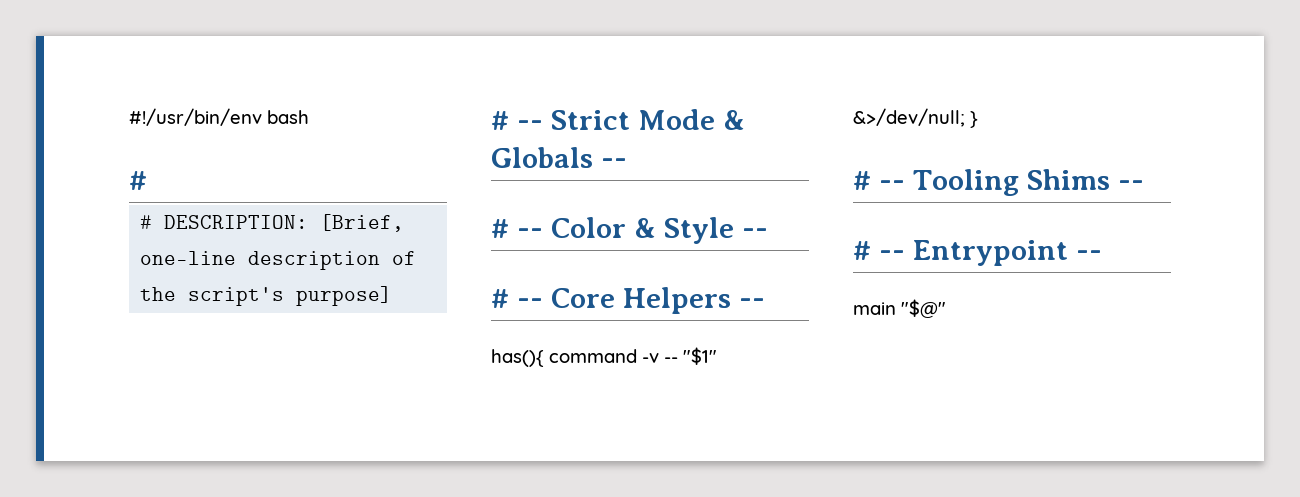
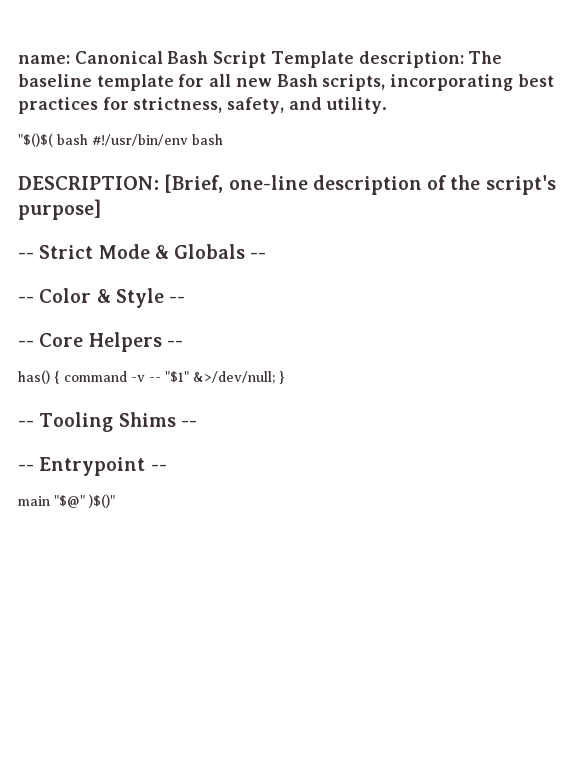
- #!/usr/bin/env bash
- #
- # DESCRIPTION: [Brief, one-line description of the script's purpose]
+ name: Canonical Bash Script Template description: The baseline template for all new Bash scripts, incorporating best practices for strictness, safety, and utility.
+ "$()$( bash #!/usr/bin/env bash
+ DESCRIPTION: [Brief, one-line description of the script's purpose]
- # -- Strict Mode & Globals --
+ -- Strict Mode & Globals --
- # -- Color & Style --
+ -- Color & Style --
- # -- Core Helpers --
+ -- Core Helpers --
- has(){ command -v -- "$1" &>/dev/null; }
+ has() { command -v -- "$1" &>/dev/null; }
- # -- Tooling Shims --
+ -- Tooling Shims --
- # -- Entrypoint --
+ -- Entrypoint --
- main "$@"
+ main "$@" )$()"

